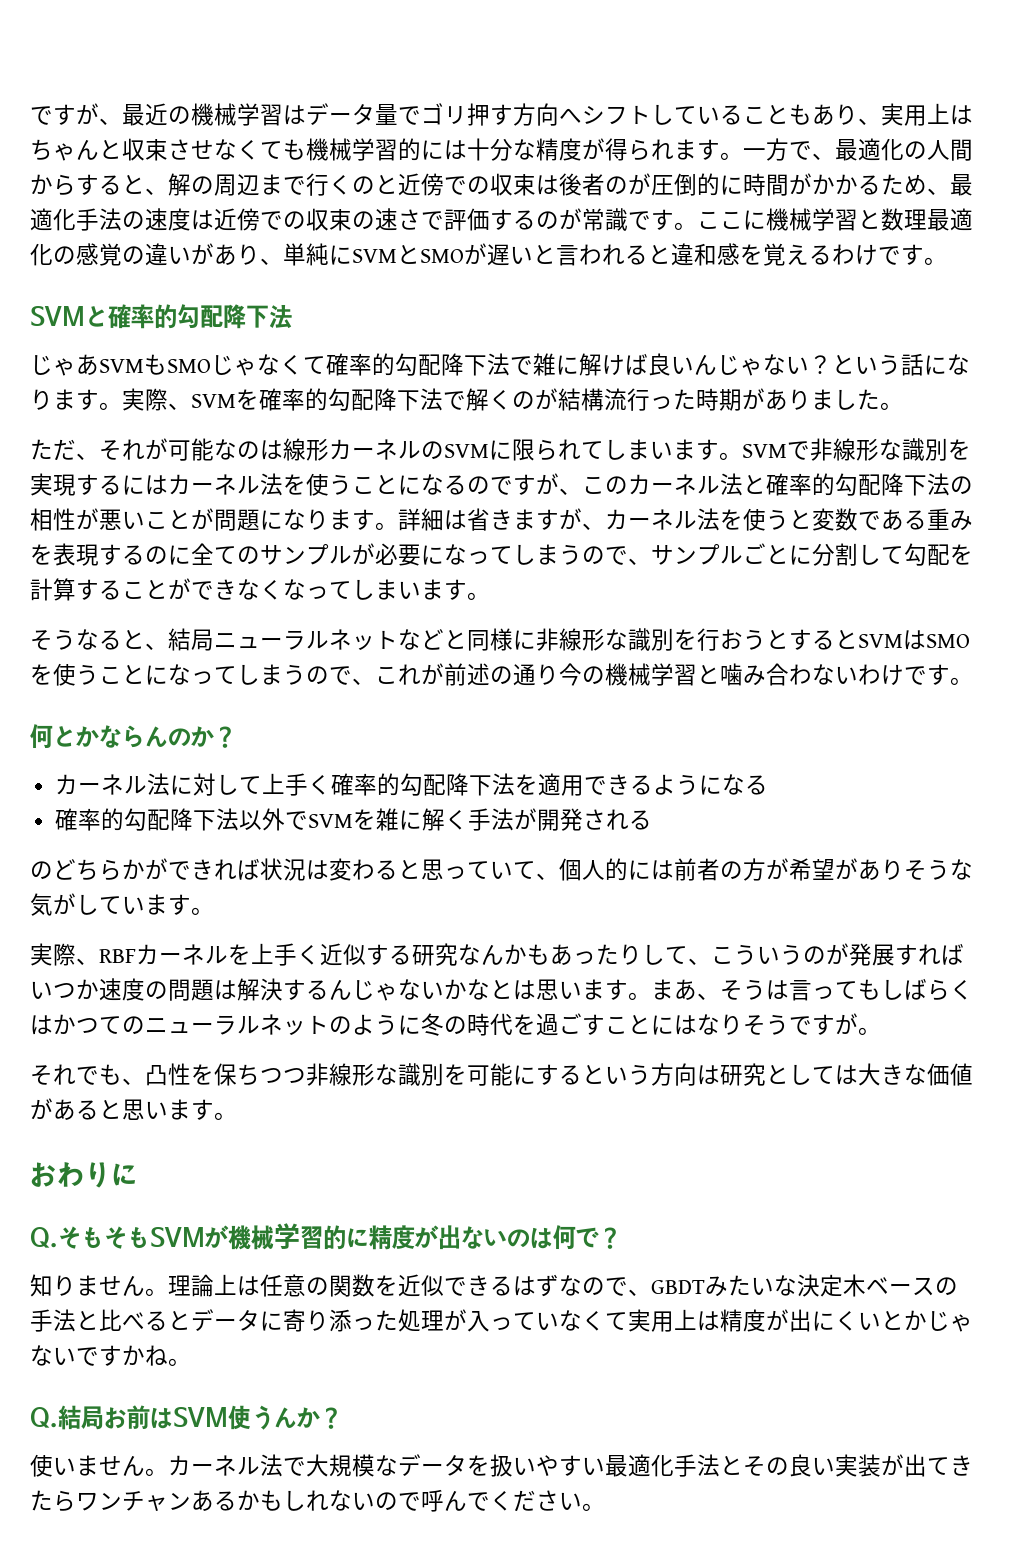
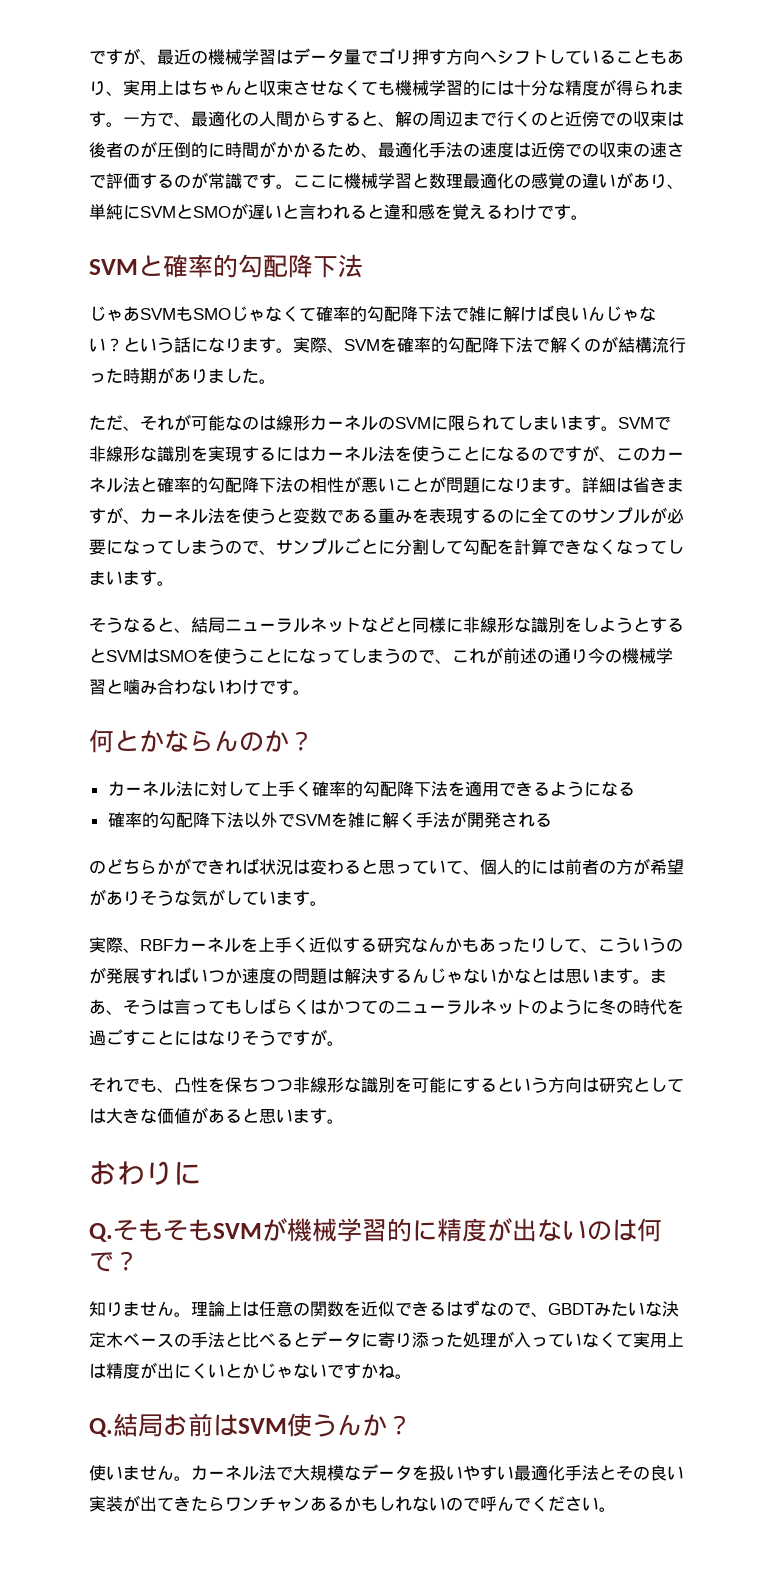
- 詳細は省きますが、カーネル法を使うと変数である重みを表現するのに全てのサンプルが必要になってしまうので、サンプルごとに分割して勾配を計算することができなくなってしまいます。
+ 詳細は省きますが、カーネル法を使うと変数である重みを表現するのに全てのサンプルが必要になってしまうので、サンプルごとに分割して勾配を計算できなくなってしまいます。
- そうなると、結局ニューラルネットなどと同様に非線形な識別を行おうとするとSVMはSMOを使うことになってしまうので、これが前述の通り今の機械学習と噛み合わないわけです。
+ そうなると、結局ニューラルネットなどと同様に非線形な識別をしようとするとSVMはSMOを使うことになってしまうので、これが前述の通り今の機械学習と噛み合わないわけです。

